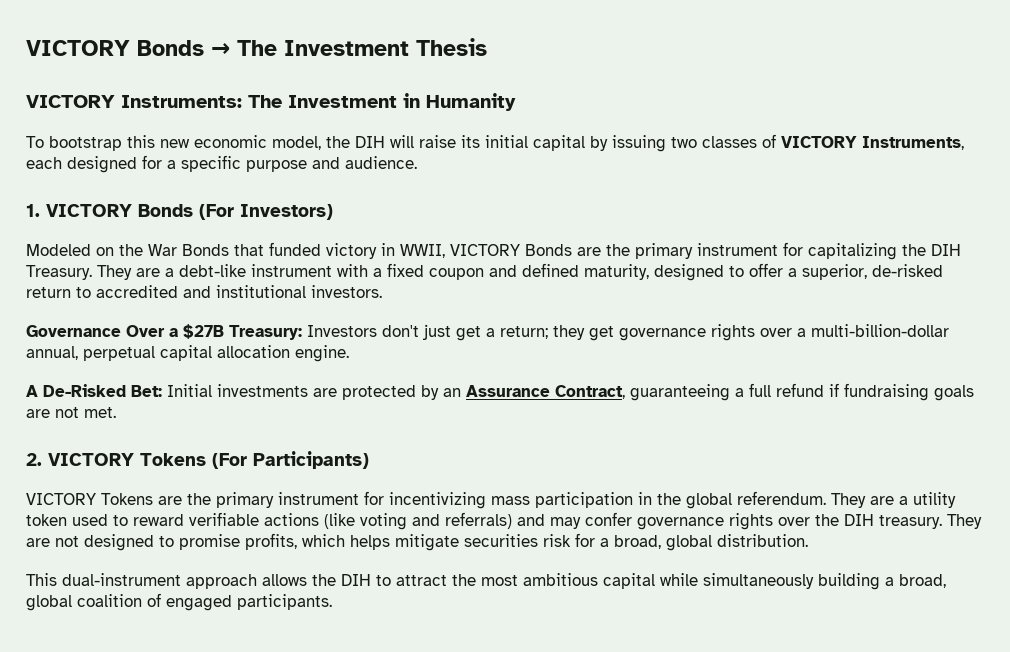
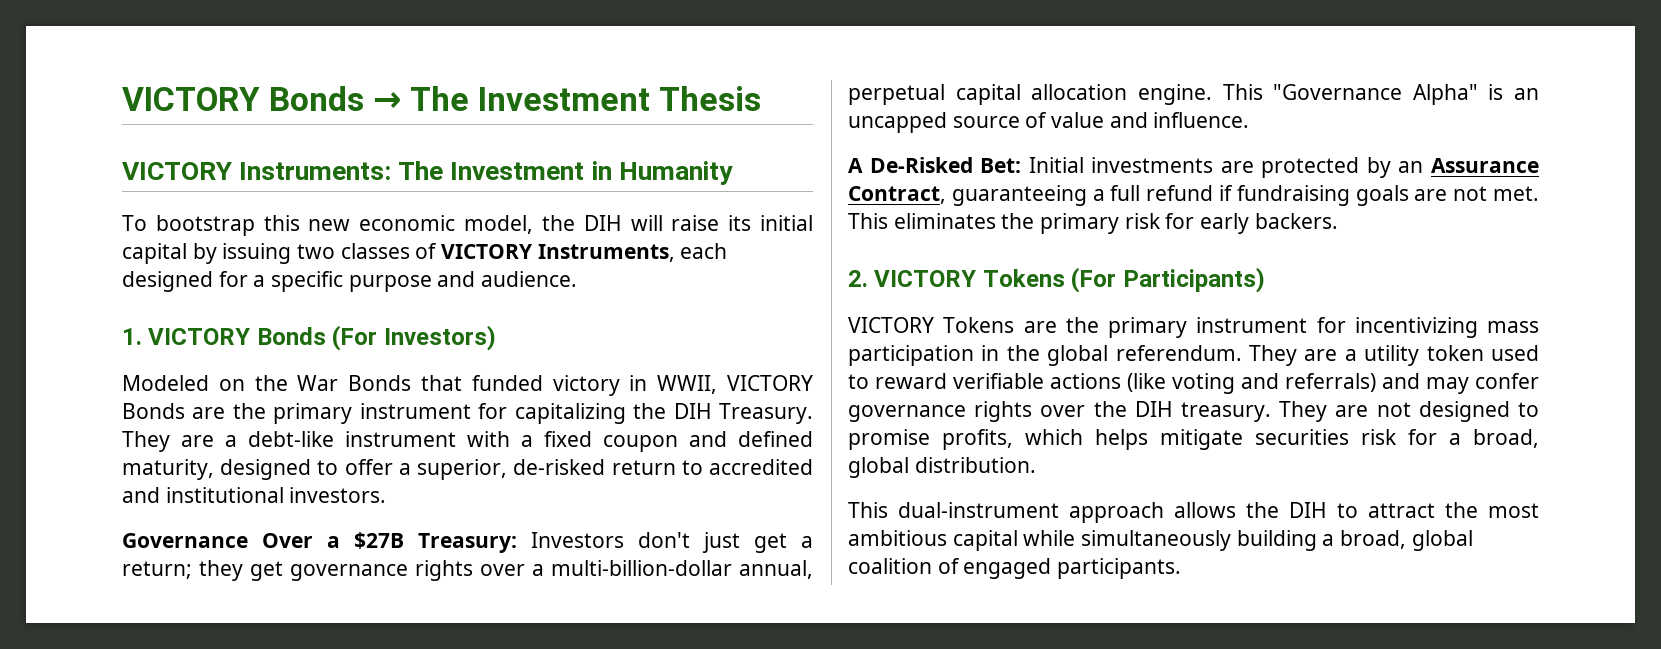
+ This "Governance Alpha" is an uncapped source of value and influence.
+ This eliminates the primary risk for early backers.

